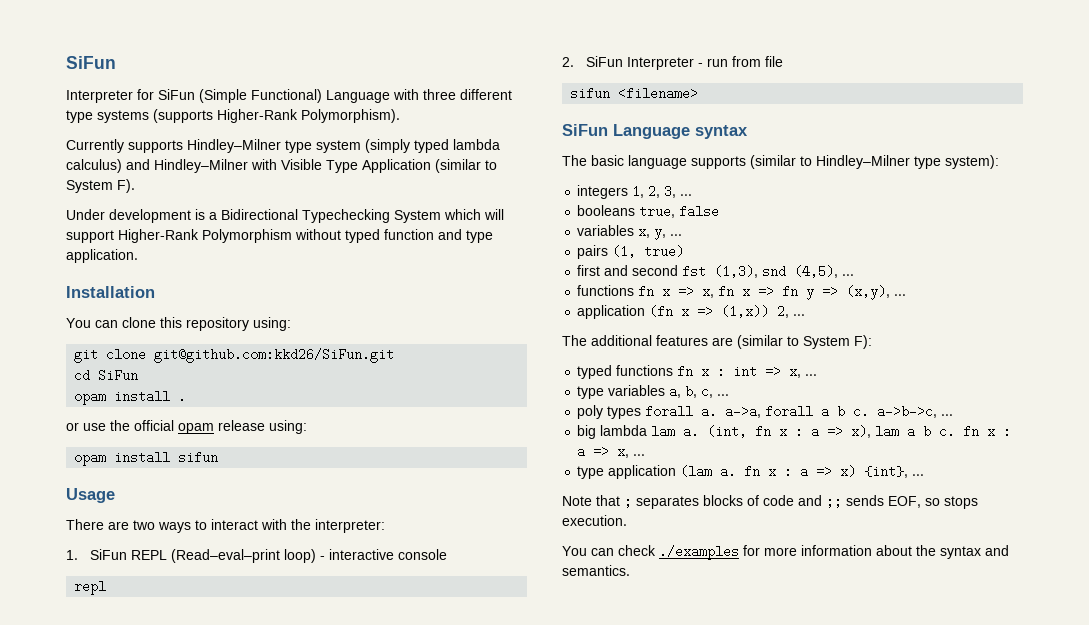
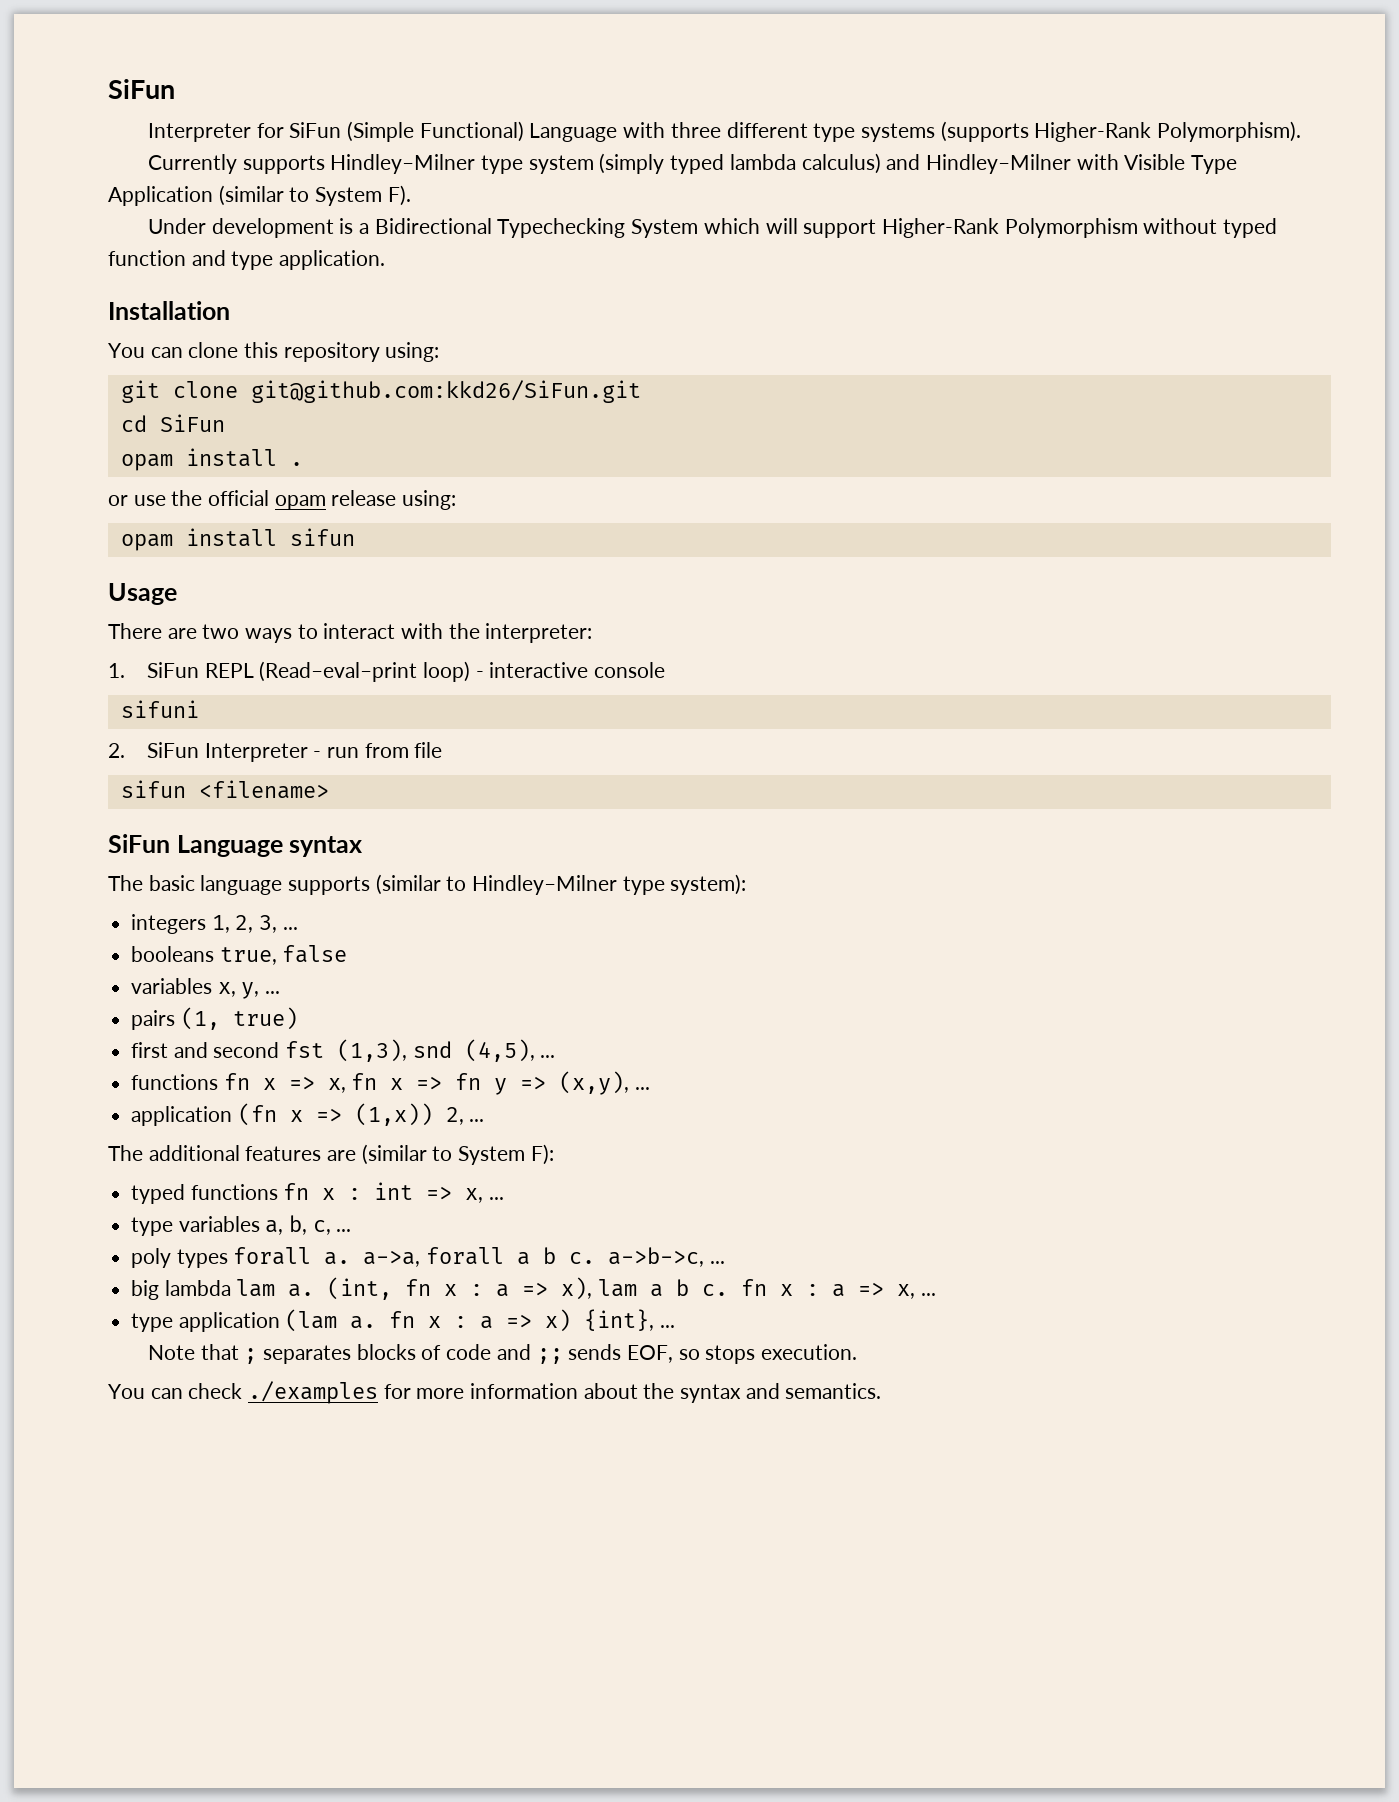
- repl
+ sifuni

